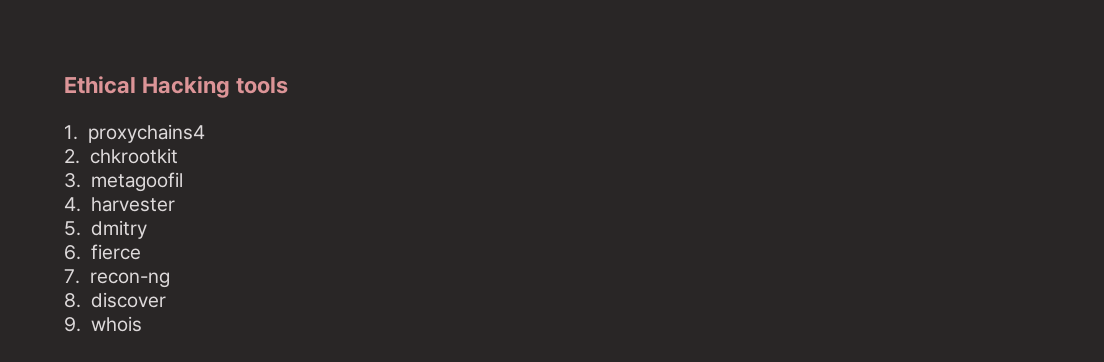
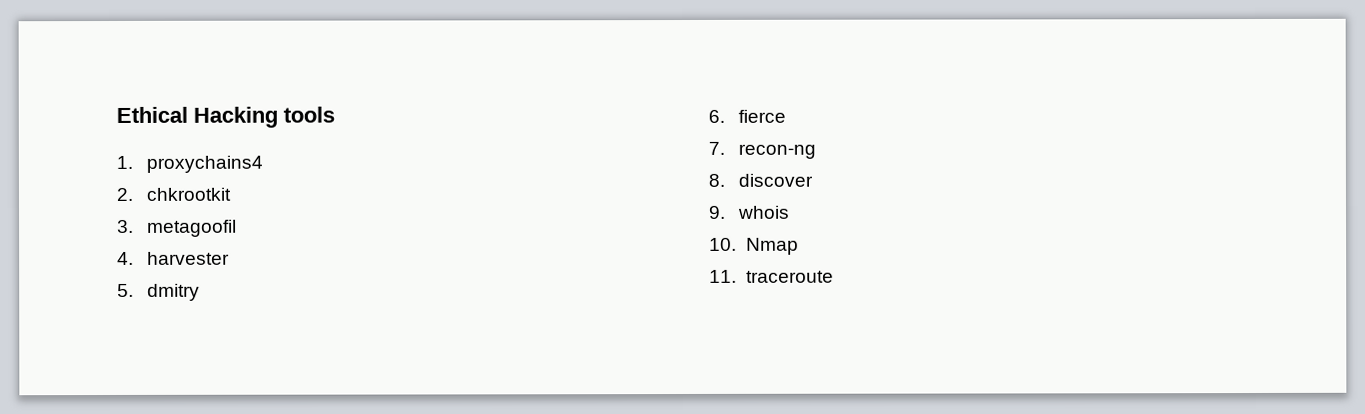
+ 10. Nmap
+ 11. traceroute

